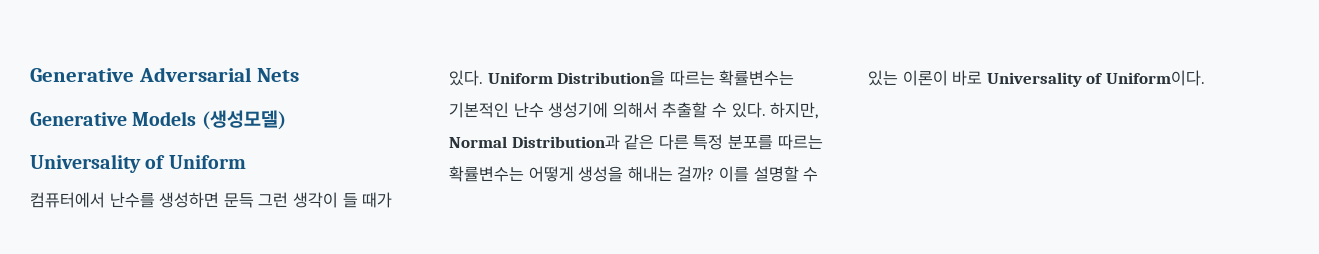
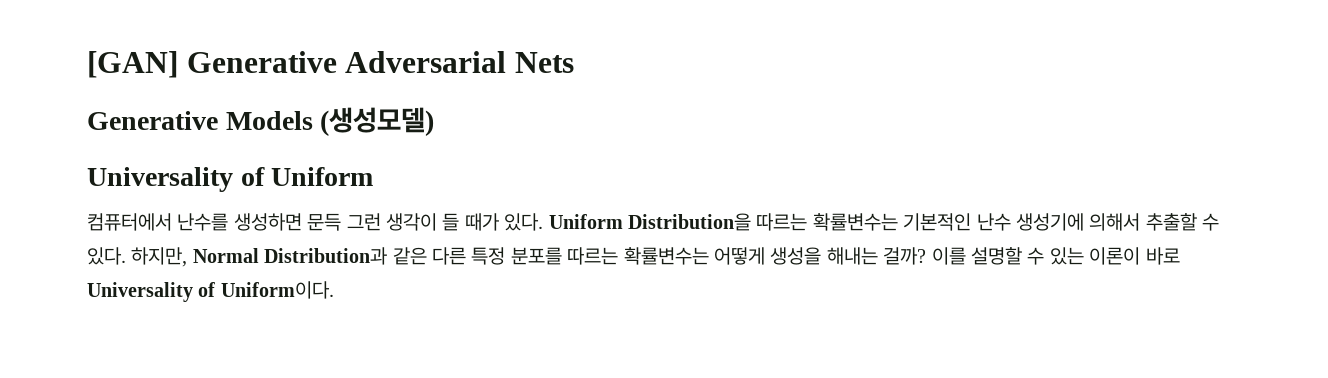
- Generative Adversarial Nets
+ [GAN] Generative Adversarial Nets

